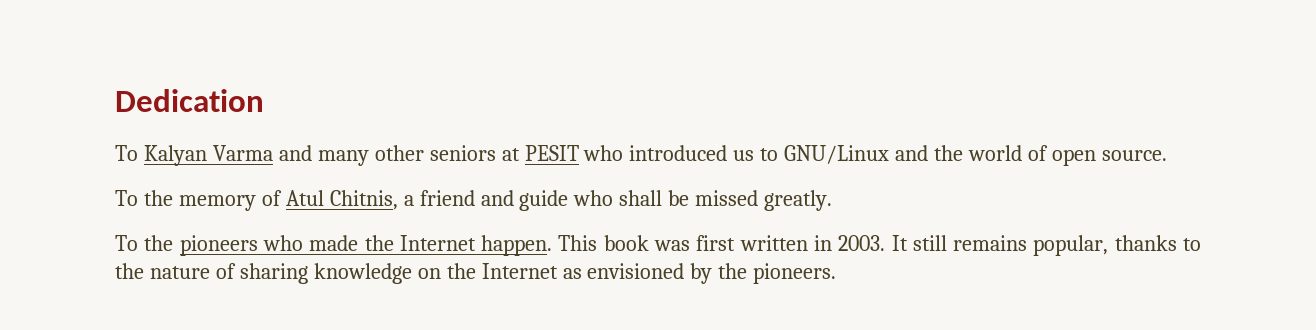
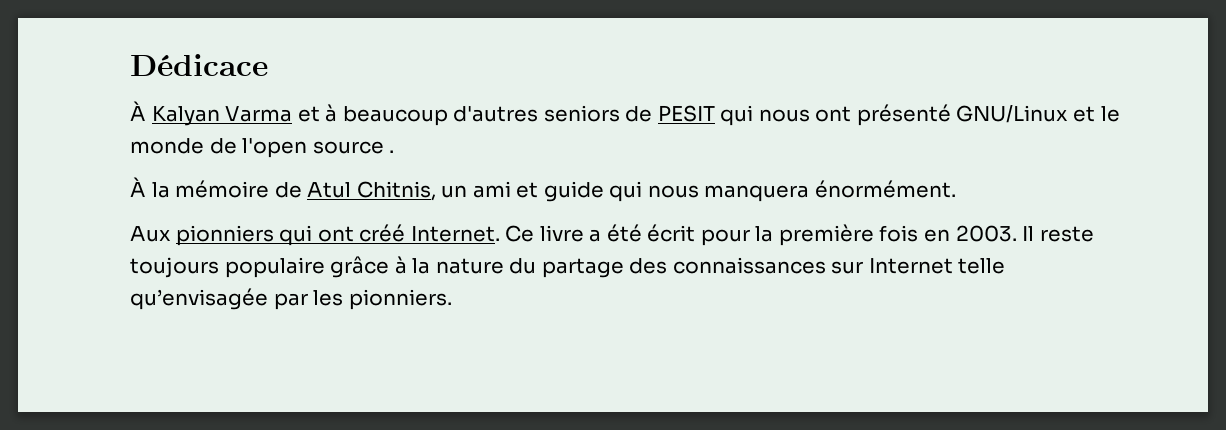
- Dedication
- To Kalyan Varma and many other seniors at PESIT who introduced us to GNU/Linux and the world of open source.
- To the memory of Atul Chitnis, a friend and guide who shall be missed greatly.
- To the pioneers who made the Internet happen. This book was first written in 2003. It still remains popular, thanks to the nature of sharing knowledge on the Internet as envisioned by the pioneers.
+ Dédicace
+ À Kalyan Varma et à beaucoup d'autres seniors de PESIT qui nous ont présenté GNU/Linux et le monde de l'open source .
+ À la mémoire de Atul Chitnis, un ami et guide qui nous manquera énormément.
+ Aux pionniers qui ont créé Internet. Ce livre a été écrit pour la première fois en 2003. Il reste toujours populaire grâce à la nature du partage des connaissances sur Internet telle qu’envisagée par les pionniers.

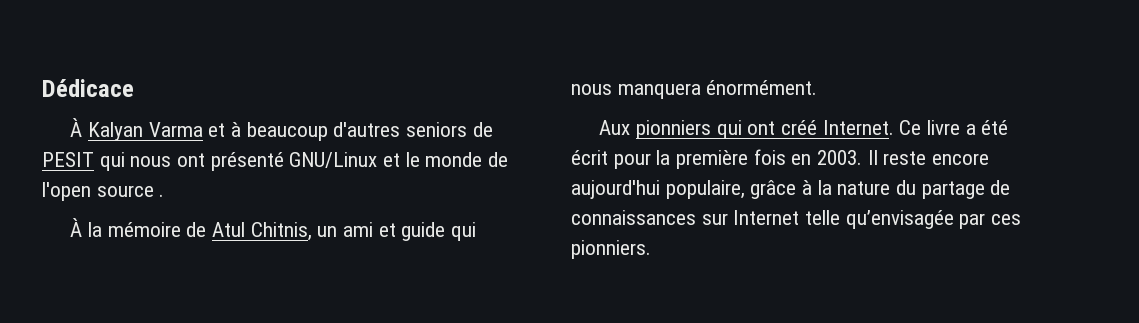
- Il reste toujours populaire grâce à la nature du partage des connaissances sur Internet telle qu’envisagée par les pionniers.
+ Il reste encore aujourd'hui populaire, grâce à la nature du partage de connaissances sur Internet telle qu’envisagée par ces pionniers.

